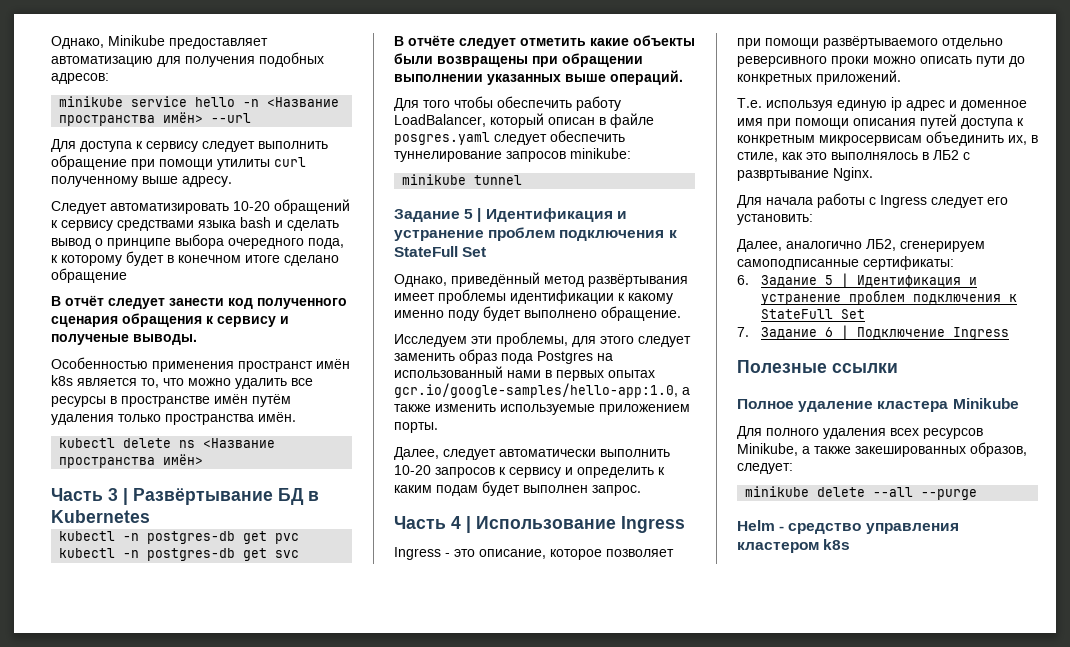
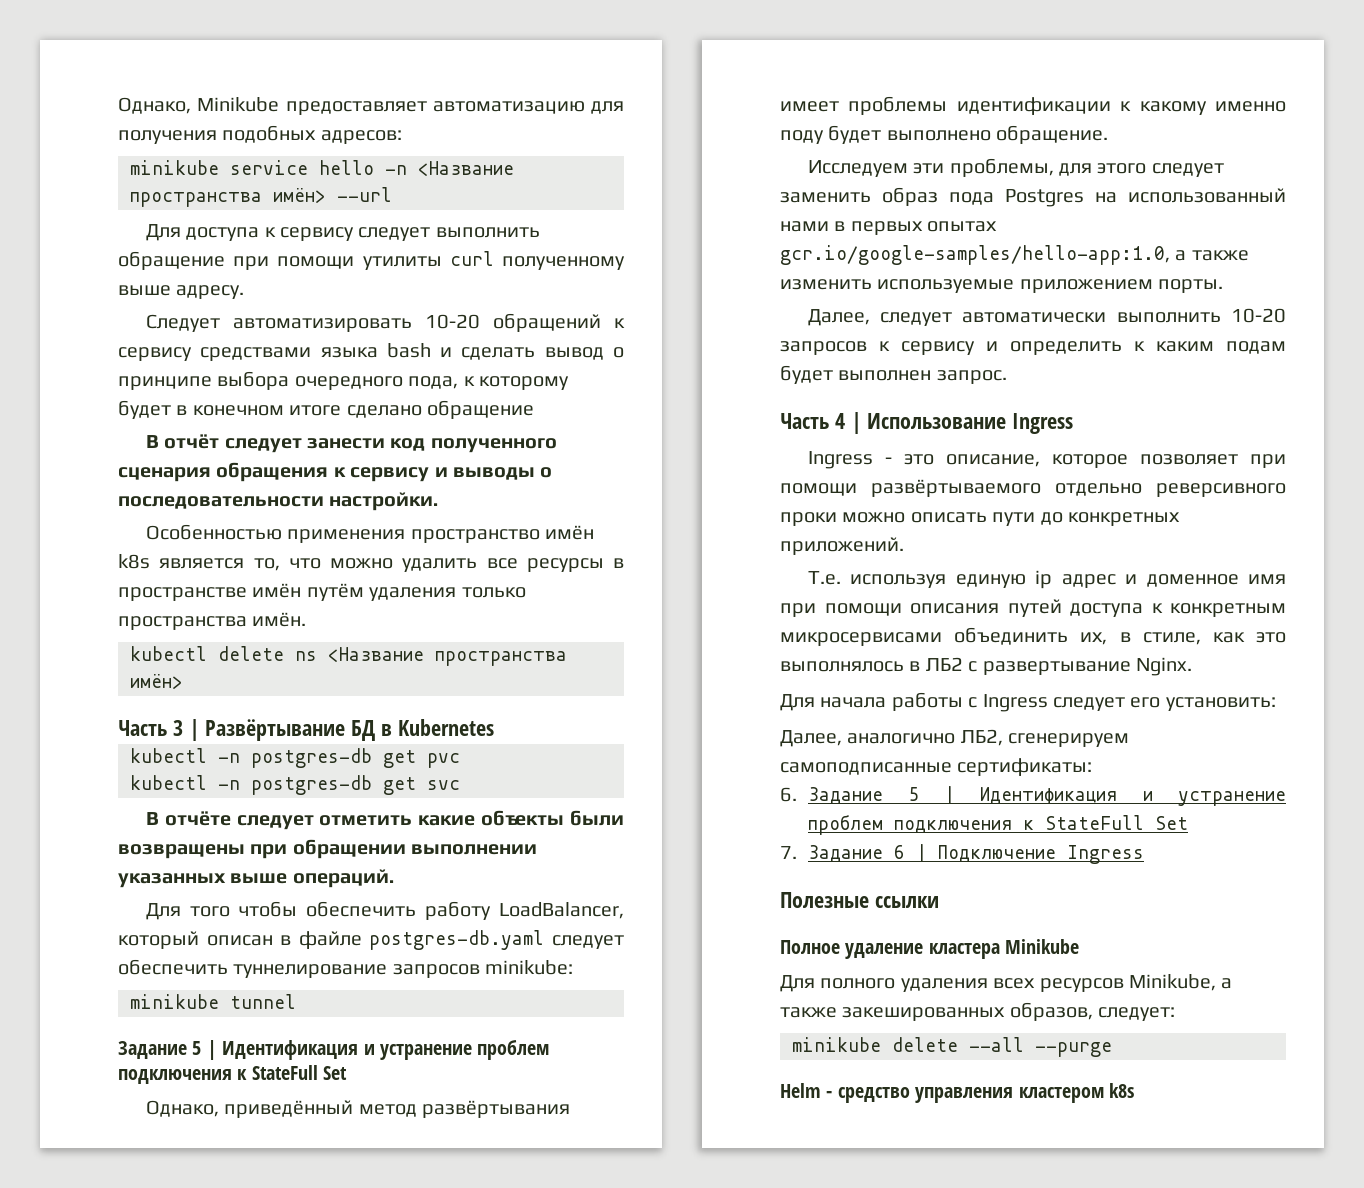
- В отчёт следует занести код полученного сценария обращения к сервису и полученые выводы.
+ В отчёт следует занести код полученного сценария обращения к сервису и выводы о последовательности настройки.
- Особенностью применения пространст имён k8s является то, что можно удалить все ресурсы в пространстве имён путём удаления только пространства имён.
+ Особенностью применения пространство имён k8s является то, что можно удалить все ресурсы в пространстве имён путём удаления только пространства имён.
- Для того чтобы обеспечить работу LoadBalancer, который описан в файле posgres.yaml следует обеспечить туннелирование запросов minikube:
+ Для того чтобы обеспечить работу LoadBalancer, который описан в файле postgres-db.yaml следует обеспечить туннелирование запросов minikube:
- Т.е. используя единую ip адрес и доменное имя при помощи описания путей доступа к конкретным микросервисам объединить их, в стиле, как это выполнялось в ЛБ2 с развртывание Nginx.
+ Т.е. используя единую ip адрес и доменное имя при помощи описания путей доступа к конкретным микросервисами объединить их, в стиле, как это выполнялось в ЛБ2 с развертывание Nginx.

